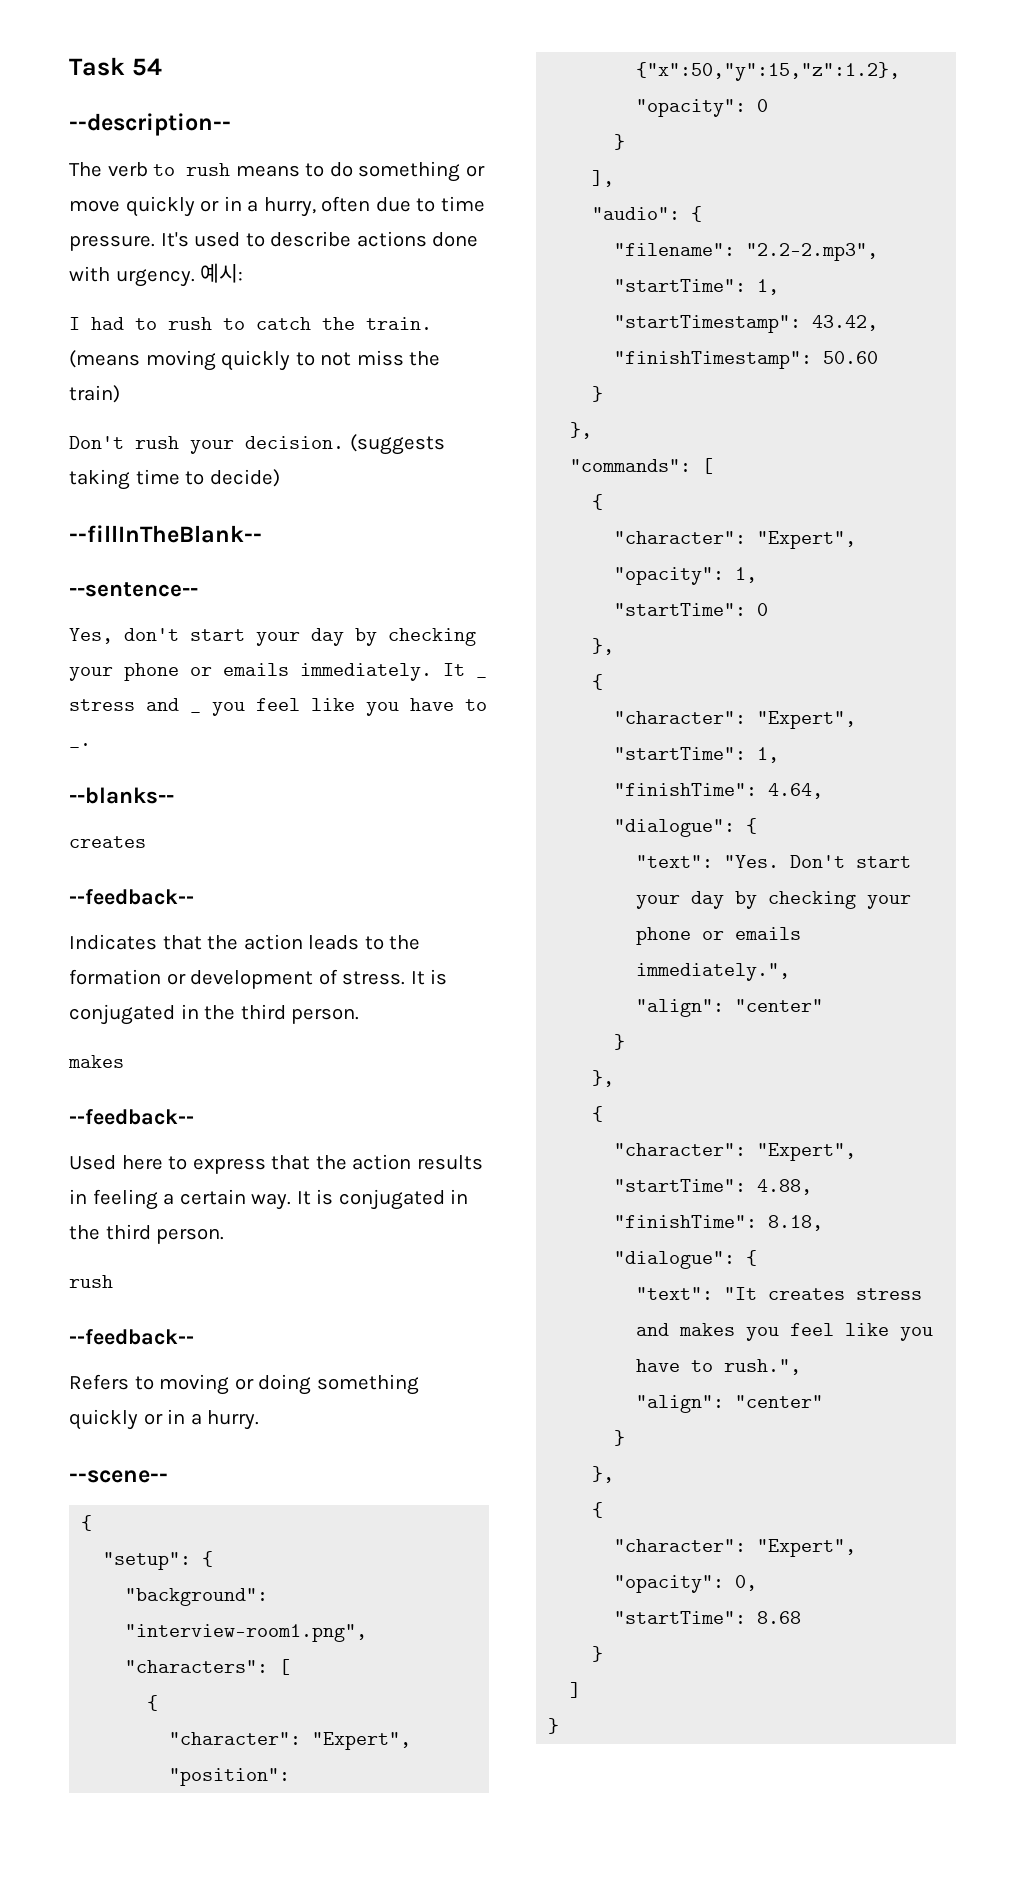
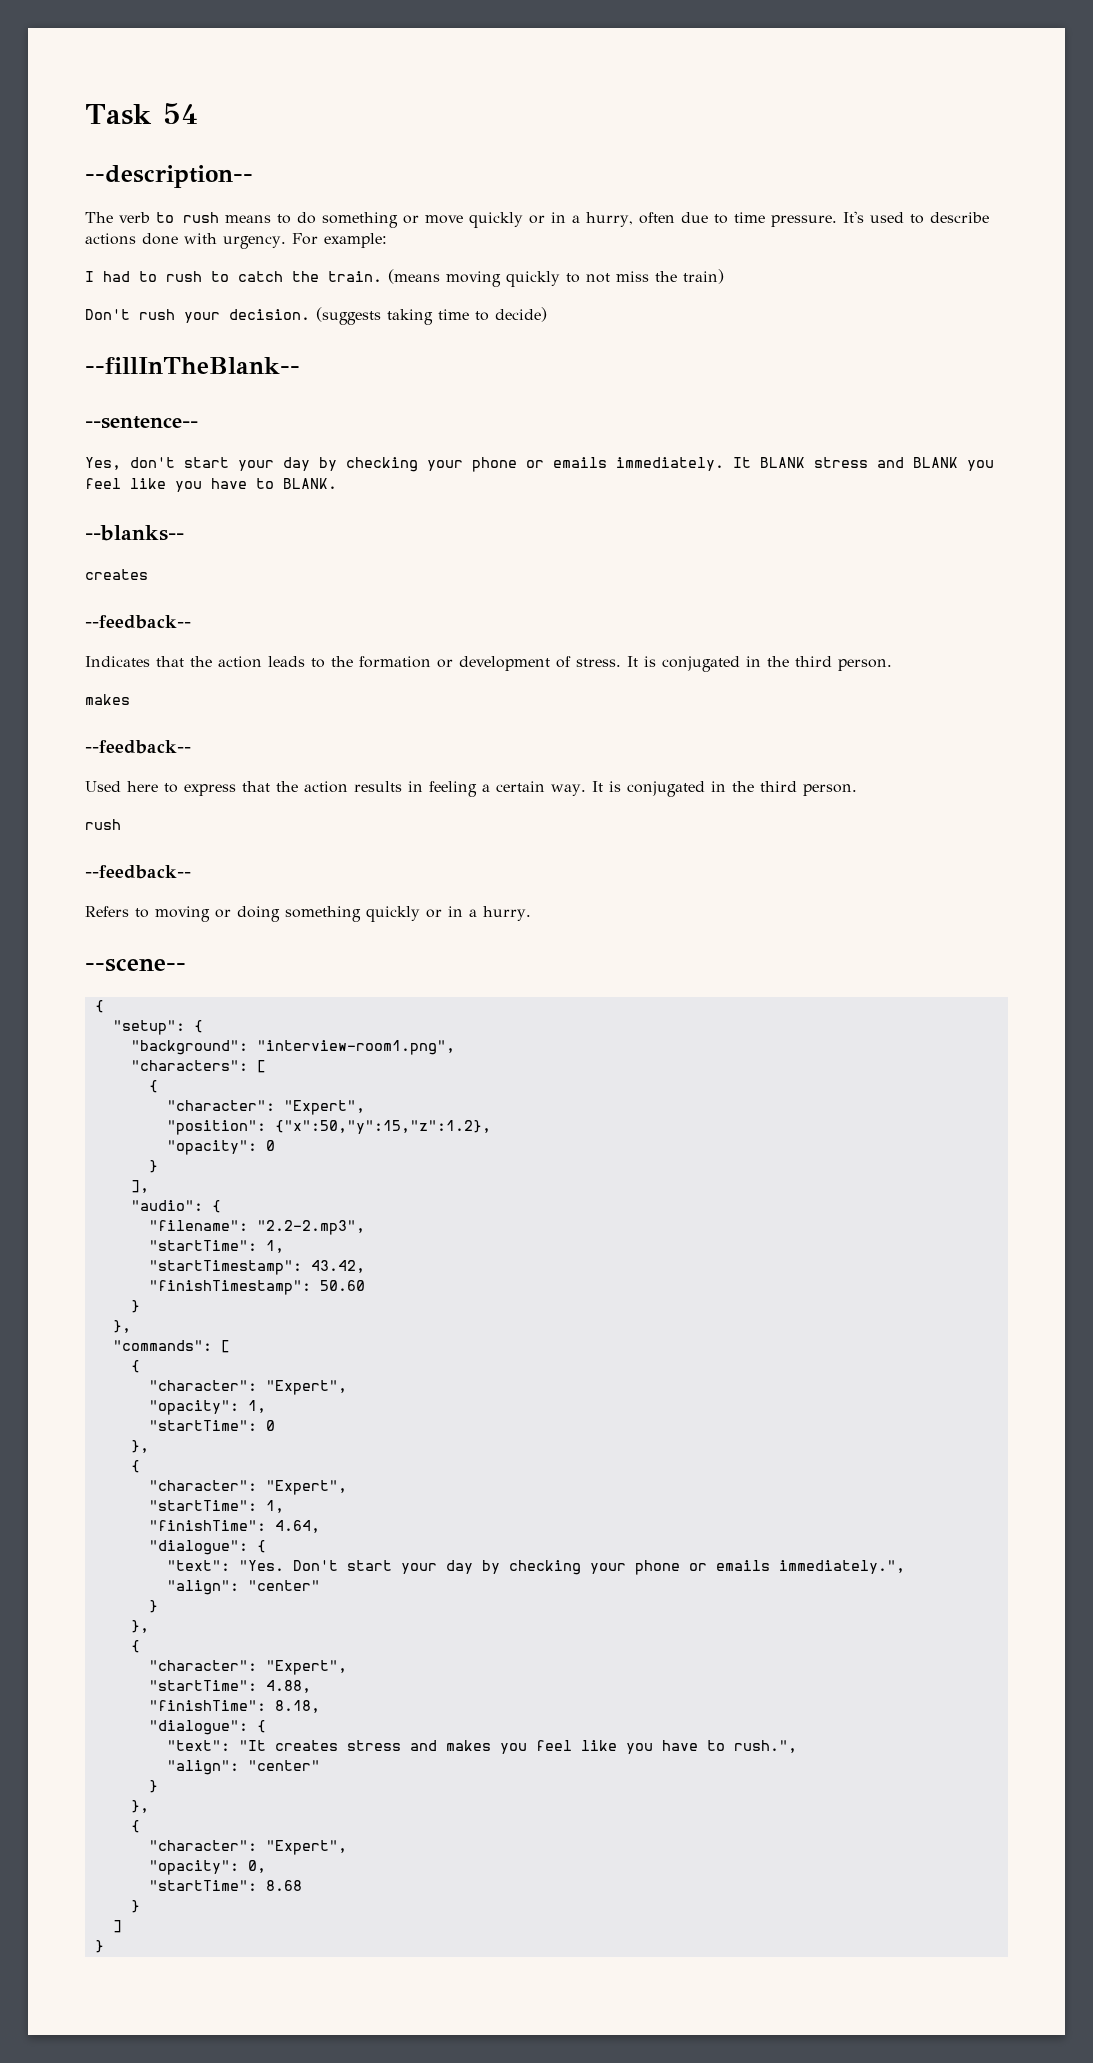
- 예시:
+ For example:
- It _ stress and _ you feel like you have to _.
+ It BLANK stress and BLANK you feel like you have to BLANK.

